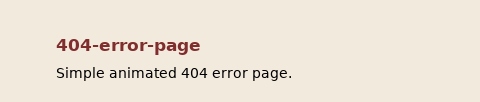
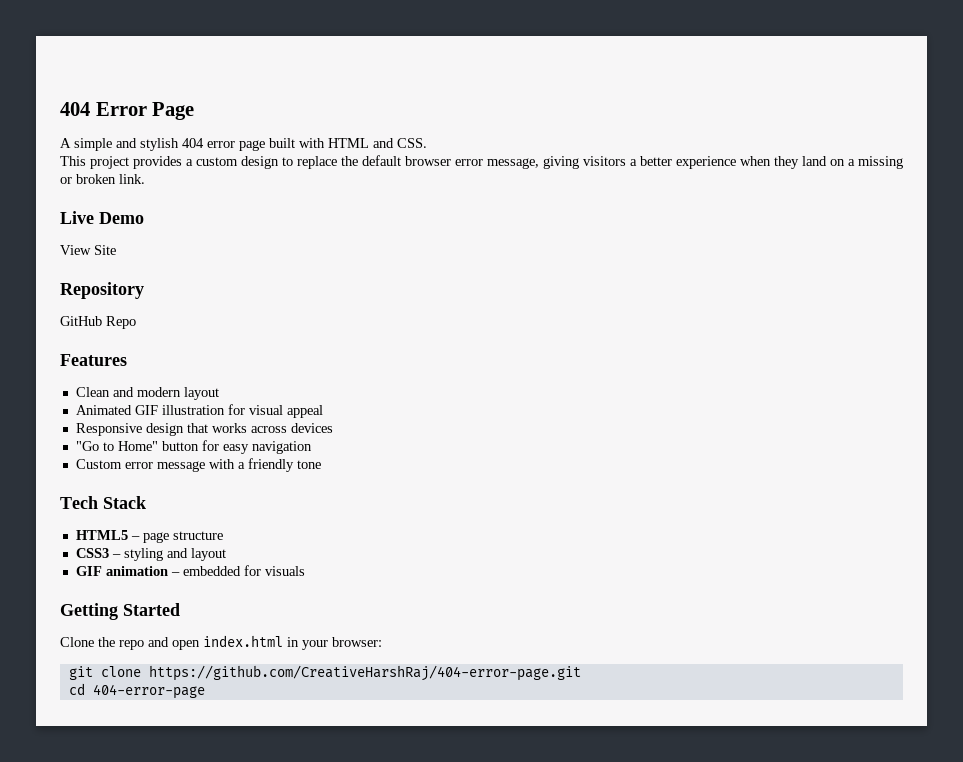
- 404-error-page
- Simple animated 404 error page.
+ 404 Error Page
+ A simple and stylish 404 error page built with HTML and CSS.
+ This project provides a custom design to replace the default browser error message, giving visitors a better experience when they land on a missing or broken link.
+ Live Demo
+ View Site
+ Repository
+ GitHub Repo
+ Features
+ Clean and modern layout
+ Animated GIF illustration for visual appeal
+ Responsive design that works across devices
+ "Go to Home" button for easy navigation
+ Custom error message with a friendly tone
+ Tech Stack
+ HTML5 – page structure
+ CSS3 – styling and layout
+ GIF animation – embedded for visuals
+ Getting Started
+ Clone the repo and open index.html in your browser:
+ git clone https://github.com/CreativeHarshRaj/404-error-page.git
+ cd 404-error-page

